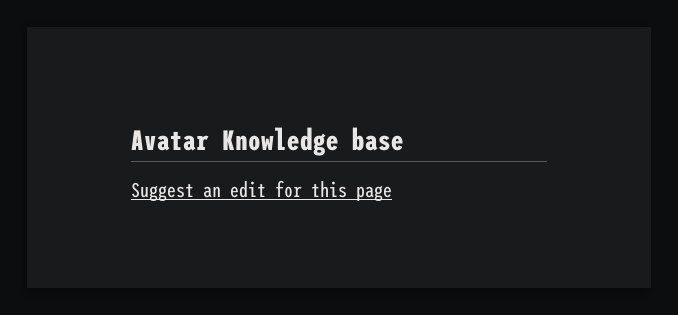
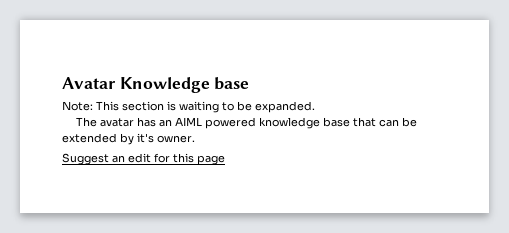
+ Note: This section is waiting to be expanded.
+ The avatar has an AIML powered knowledge base that can be extended by it's owner.

